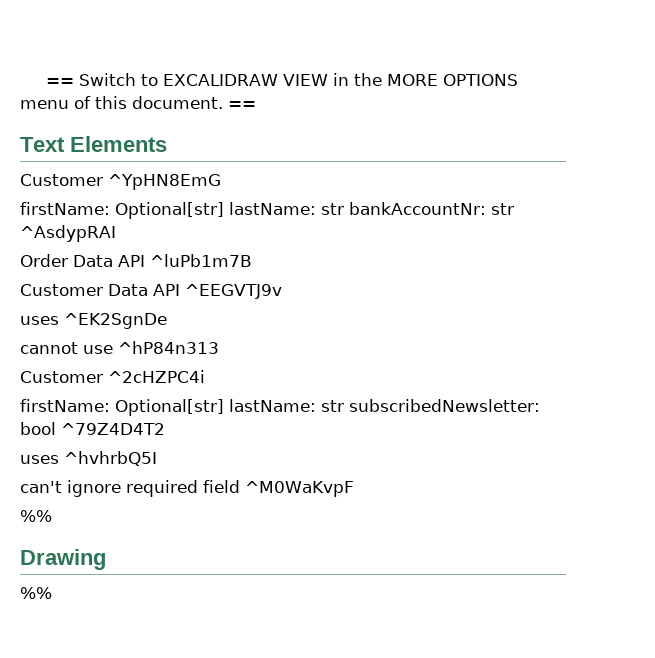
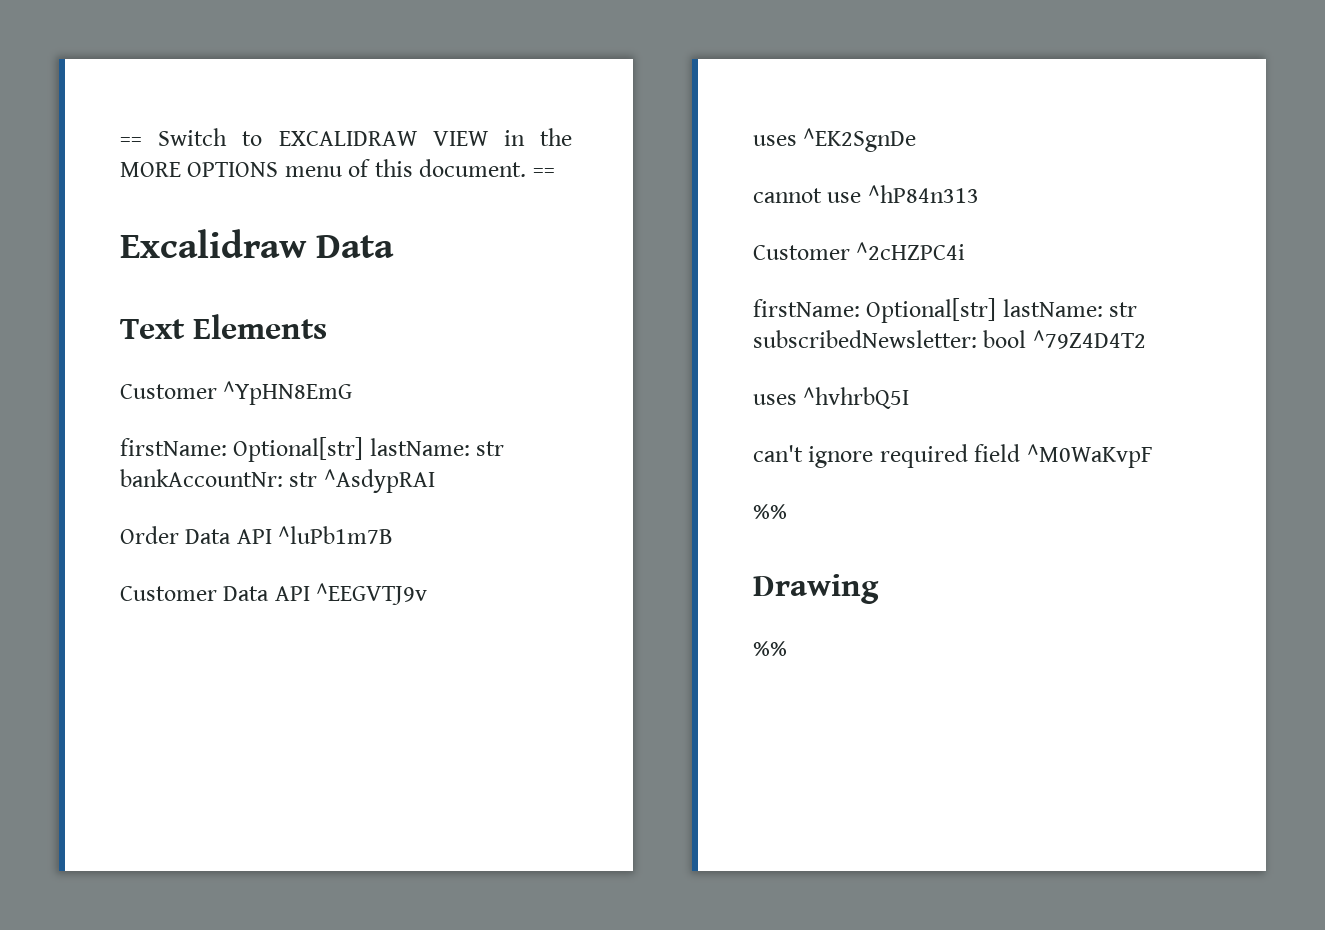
+ Excalidraw Data

